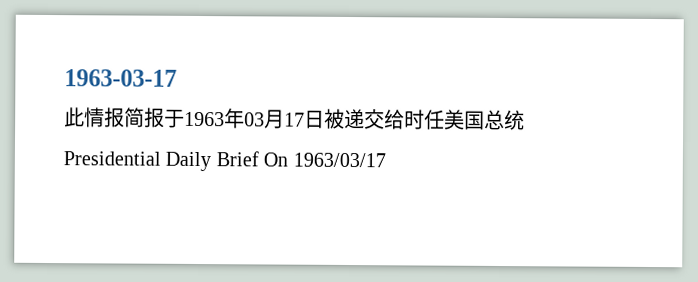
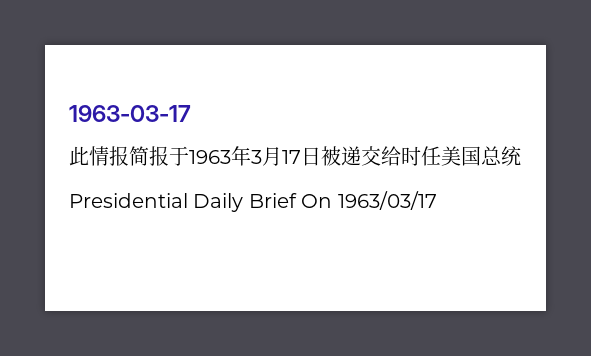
- 此情报简报于1963年03月17日被递交给时任美国总统
+ 此情报简报于1963年3月17日被递交给时任美国总统

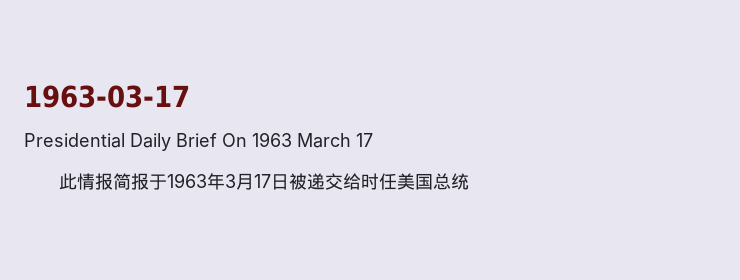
+ Presidential Daily Brief On 1963 March 17
- Presidential Daily Brief On 1963/03/17

